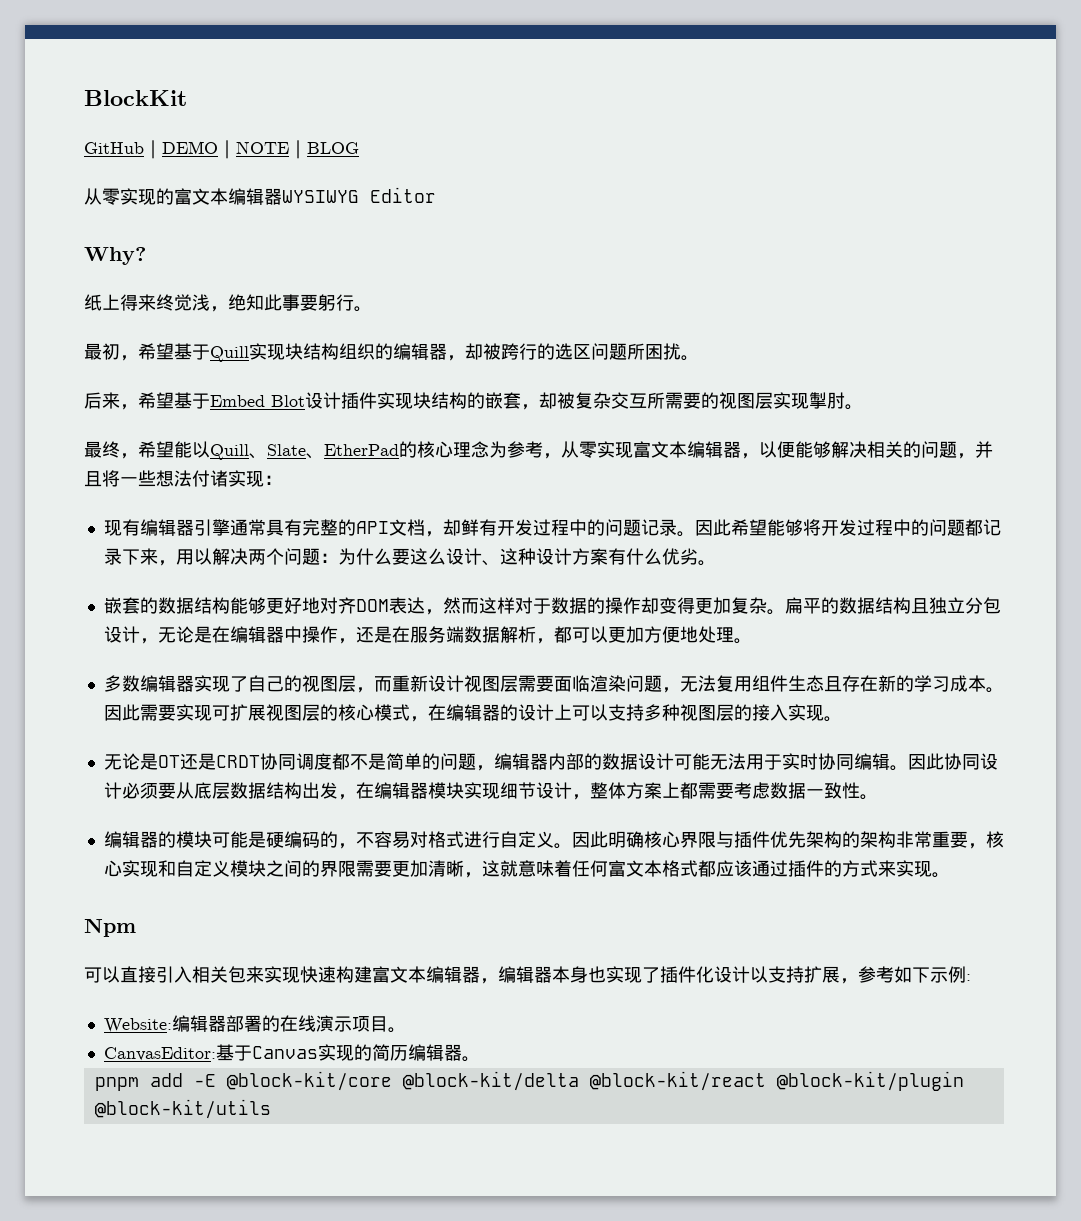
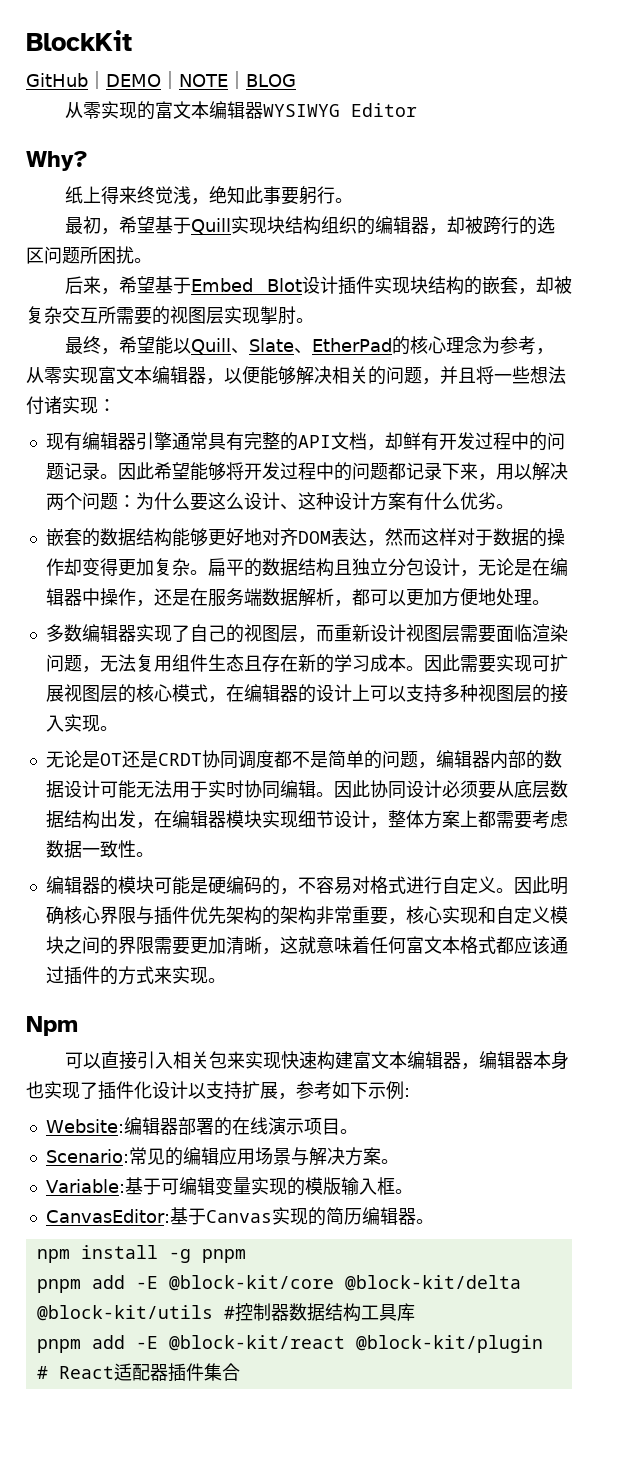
+ Scenario:常见的编辑应用场景与解决方案。
+ Variable:基于可编辑变量实现的模版输入框。
+ npm install -g pnpm
- pnpm add -E @block-kit/core @block-kit/delta @block-kit/react @block-kit/plugin @block-kit/utils
+ pnpm add -E @block-kit/core @block-kit/delta @block-kit/utils #控制器数据结构工具库
+ pnpm add -E @block-kit/react @block-kit/plugin # React适配器插件集合

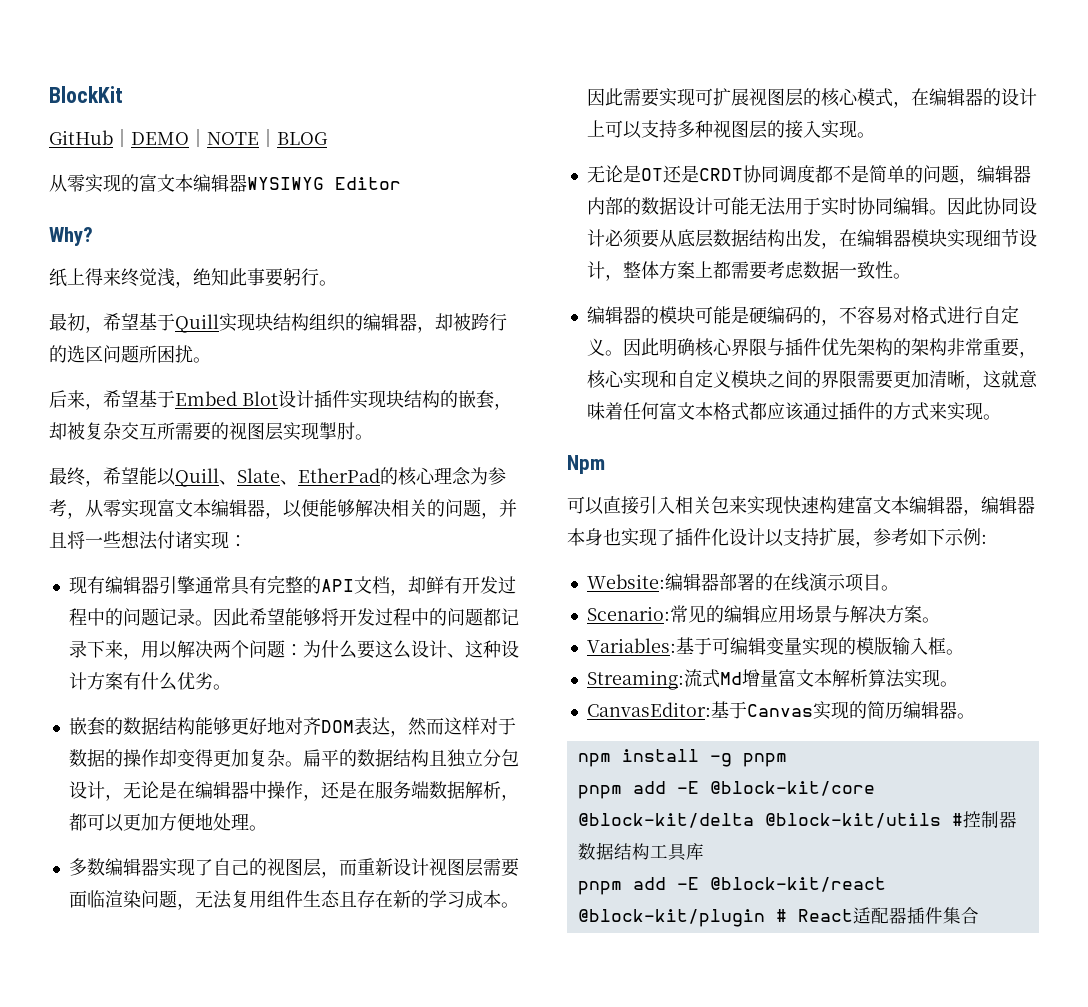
- Variable:基于可编辑变量实现的模版输入框。
+ Variables:基于可编辑变量实现的模版输入框。
+ Streaming:流式Md增量富文本解析算法实现。

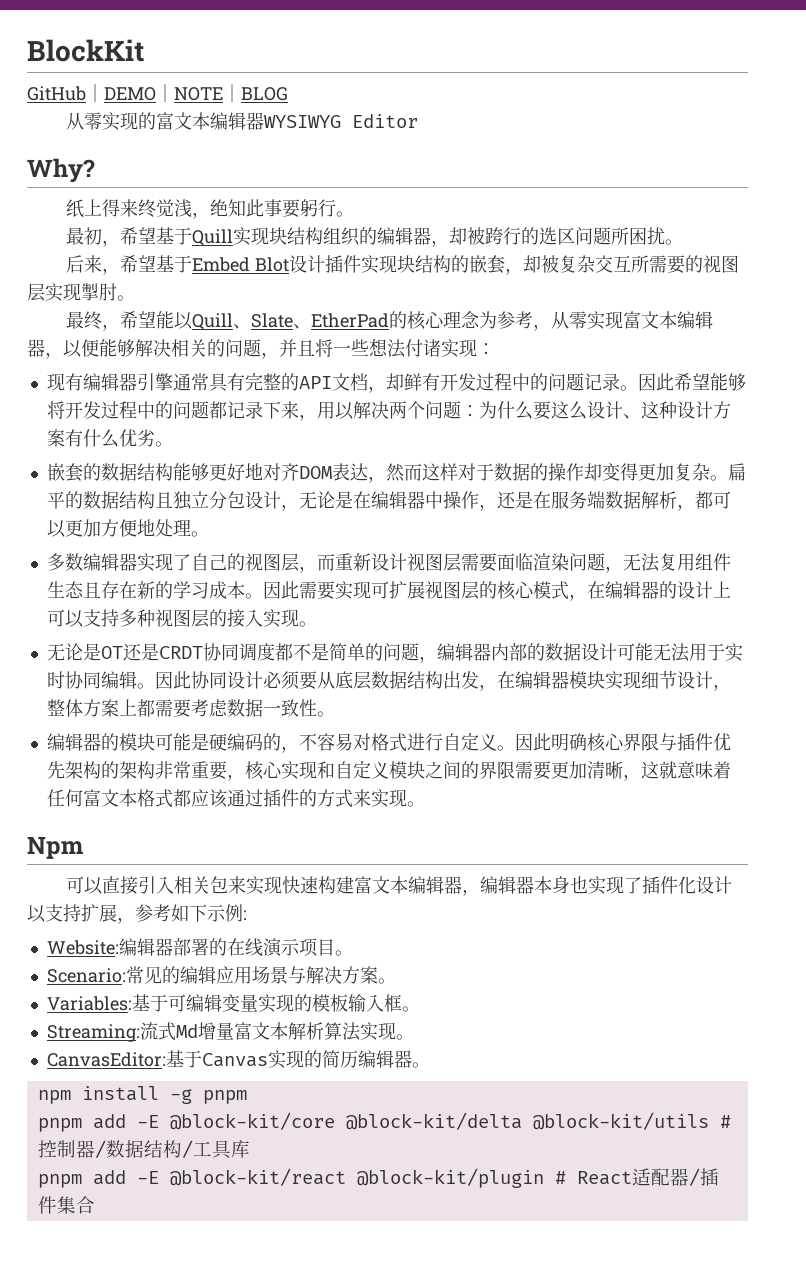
- Variables:基于可编辑变量实现的模版输入框。
+ Variables:基于可编辑变量实现的模板输入框。
- pnpm add -E @block-kit/core @block-kit/delta @block-kit/utils #控制器数据结构工具库
+ pnpm add -E @block-kit/core @block-kit/delta @block-kit/utils #控制器/数据结构/工具库
- pnpm add -E @block-kit/react @block-kit/plugin # React适配器插件集合
+ pnpm add -E @block-kit/react @block-kit/plugin # React适配器/插件集合

